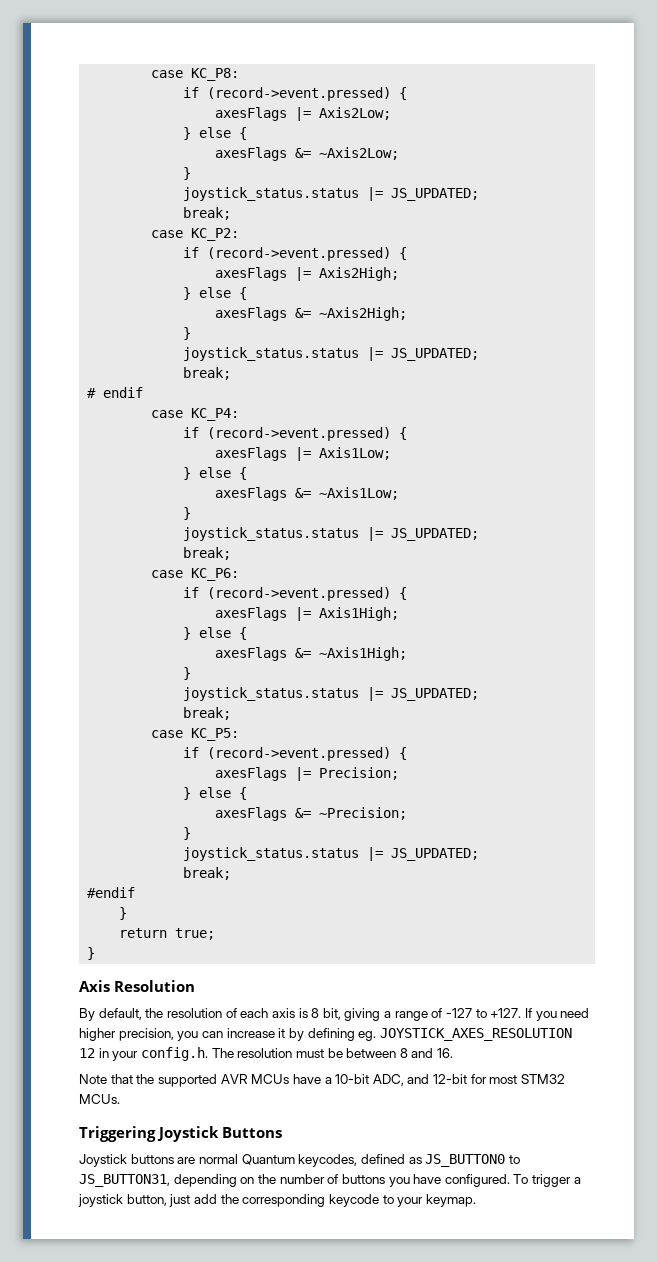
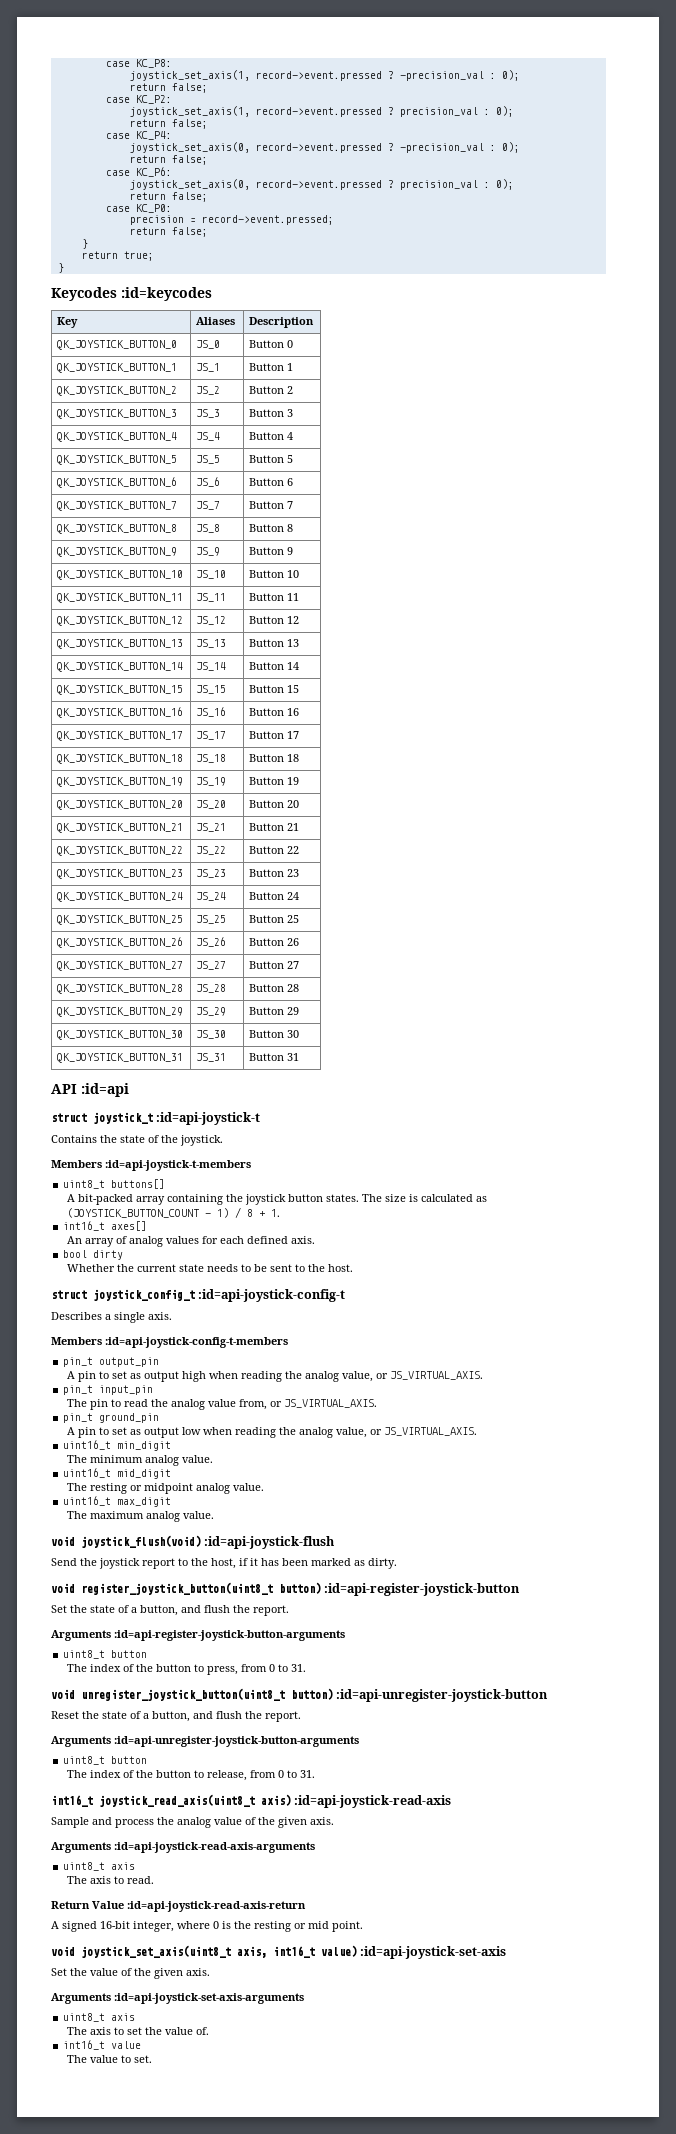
  case KC_P8:
- if (record->event.pressed) {
- axesFlags |= Axis2Low;
- } else {
- axesFlags &= ~Axis2Low;
- }
- joystick_status.status |= JS_UPDATED;
- break;
+ joystick_set_axis(1, record->event.pressed ? -precision_val : 0);
+ return false;
  case KC_P2:
- if (record->event.pressed) {
- axesFlags |= Axis2High;
- } else {
- axesFlags &= ~Axis2High;
- }
- joystick_status.status |= JS_UPDATED;
- break;
- # endif
+ joystick_set_axis(1, record->event.pressed ? precision_val : 0);
+ return false;
  case KC_P4:
- if (record->event.pressed) {
- axesFlags |= Axis1Low;
- } else {
- axesFlags &= ~Axis1Low;
- }
- joystick_status.status |= JS_UPDATED;
- break;
+ joystick_set_axis(0, record->event.pressed ? -precision_val : 0);
+ return false;
  case KC_P6:
- if (record->event.pressed) {
- axesFlags |= Axis1High;
- } else {
- axesFlags &= ~Axis1High;
- }
- joystick_status.status |= JS_UPDATED;
- break;
- case KC_P5:
- if (record->event.pressed) {
- axesFlags |= Precision;
- } else {
- axesFlags &= ~Precision;
- }
- joystick_status.status |= JS_UPDATED;
- break;
- #endif
+ joystick_set_axis(0, record->event.pressed ? precision_val : 0);
+ return false;
+ case KC_P0:
+ precision = record->event.pressed;
+ return false;
  }
  return true;
  }
- Axis Resolution
- By default, the resolution of each axis is 8 bit, giving a range of -127 to +127. If you need higher precision, you can increase it by defining eg. JOYSTICK_AXES_RESOLUTION 12 in your config.h. The resolution must be between 8 and 16.
- Note that the supported AVR MCUs have a 10-bit ADC, and 12-bit for most STM32 MCUs.
- Triggering Joystick Buttons
- Joystick buttons are normal Quantum keycodes, defined as JS_BUTTON0 to JS_BUTTON31, depending on the number of buttons you have configured. To trigger a joystick button, just add the corresponding keycode to your keymap.
+ Keycodes :id=keycodes
+ Key | Aliases | Description
+ QK_JOYSTICK_BUTTON_0 | JS_0 | Button 0
+ QK_JOYSTICK_BUTTON_1 | JS_1 | Button 1
+ QK_JOYSTICK_BUTTON_2 | JS_2 | Button 2
+ QK_JOYSTICK_BUTTON_3 | JS_3 | Button 3
+ QK_JOYSTICK_BUTTON_4 | JS_4 | Button 4
+ QK_JOYSTICK_BUTTON_5 | JS_5 | Button 5
+ QK_JOYSTICK_BUTTON_6 | JS_6 | Button 6
+ QK_JOYSTICK_BUTTON_7 | JS_7 | Button 7
+ QK_JOYSTICK_BUTTON_8 | JS_8 | Button 8
+ QK_JOYSTICK_BUTTON_9 | JS_9 | Button 9
+ QK_JOYSTICK_BUTTON_10 | JS_10 | Button 10
+ QK_JOYSTICK_BUTTON_11 | JS_11 | Button 11
+ QK_JOYSTICK_BUTTON_12 | JS_12 | Button 12
+ QK_JOYSTICK_BUTTON_13 | JS_13 | Button 13
+ QK_JOYSTICK_BUTTON_14 | JS_14 | Button 14
+ QK_JOYSTICK_BUTTON_15 | JS_15 | Button 15
+ QK_JOYSTICK_BUTTON_16 | JS_16 | Button 16
+ QK_JOYSTICK_BUTTON_17 | JS_17 | Button 17
+ QK_JOYSTICK_BUTTON_18 | JS_18 | Button 18
+ QK_JOYSTICK_BUTTON_19 | JS_19 | Button 19
+ QK_JOYSTICK_BUTTON_20 | JS_20 | Button 20
+ QK_JOYSTICK_BUTTON_21 | JS_21 | Button 21
+ QK_JOYSTICK_BUTTON_22 | JS_22 | Button 22
+ QK_JOYSTICK_BUTTON_23 | JS_23 | Button 23
+ QK_JOYSTICK_BUTTON_24 | JS_24 | Button 24
+ QK_JOYSTICK_BUTTON_25 | JS_25 | Button 25
+ QK_JOYSTICK_BUTTON_26 | JS_26 | Button 26
+ QK_JOYSTICK_BUTTON_27 | JS_27 | Button 27
+ QK_JOYSTICK_BUTTON_28 | JS_28 | Button 28
+ QK_JOYSTICK_BUTTON_29 | JS_29 | Button 29
+ QK_JOYSTICK_BUTTON_30 | JS_30 | Button 30
+ QK_JOYSTICK_BUTTON_31 | JS_31 | Button 31
+ API :id=api
+ struct joystick_t :id=api-joystick-t
+ Contains the state of the joystick.
+ Members :id=api-joystick-t-members
+ uint8_t buttons[]
+ A bit-packed array containing the joystick button states. The size is calculated as (JOYSTICK_BUTTON_COUNT - 1) / 8 + 1.
+ int16_t axes[]
+ An array of analog values for each defined axis.
+ bool dirty
+ Whether the current state needs to be sent to the host.
+ struct joystick_config_t :id=api-joystick-config-t
+ Describes a single axis.
+ Members :id=api-joystick-config-t-members
+ pin_t output_pin
+ A pin to set as output high when reading the analog value, or JS_VIRTUAL_AXIS.
+ pin_t input_pin
+ The pin to read the analog value from, or JS_VIRTUAL_AXIS.
+ pin_t ground_pin
+ A pin to set as output low when reading the analog value, or JS_VIRTUAL_AXIS.
+ uint16_t min_digit
+ The minimum analog value.
+ uint16_t mid_digit
+ The resting or midpoint analog value.
+ uint16_t max_digit
+ The maximum analog value.
+ void joystick_flush(void) :id=api-joystick-flush
+ Send the joystick report to the host, if it has been marked as dirty.
+ void register_joystick_button(uint8_t button) :id=api-register-joystick-button
+ Set the state of a button, and flush the report.
+ Arguments :id=api-register-joystick-button-arguments
+ uint8_t button
+ The index of the button to press, from 0 to 31.
+ void unregister_joystick_button(uint8_t button) :id=api-unregister-joystick-button
+ Reset the state of a button, and flush the report.
+ Arguments :id=api-unregister-joystick-button-arguments
+ uint8_t button
+ The index of the button to release, from 0 to 31.
+ int16_t joystick_read_axis(uint8_t axis) :id=api-joystick-read-axis
+ Sample and process the analog value of the given axis.
+ Arguments :id=api-joystick-read-axis-arguments
+ uint8_t axis
+ The axis to read.
+ Return Value :id=api-joystick-read-axis-return
+ A signed 16-bit integer, where 0 is the resting or mid point.
+ void joystick_set_axis(uint8_t axis, int16_t value) :id=api-joystick-set-axis
+ Set the value of the given axis.
+ Arguments :id=api-joystick-set-axis-arguments
+ uint8_t axis
+ The axis to set the value of.
+ int16_t value
+ The value to set.

